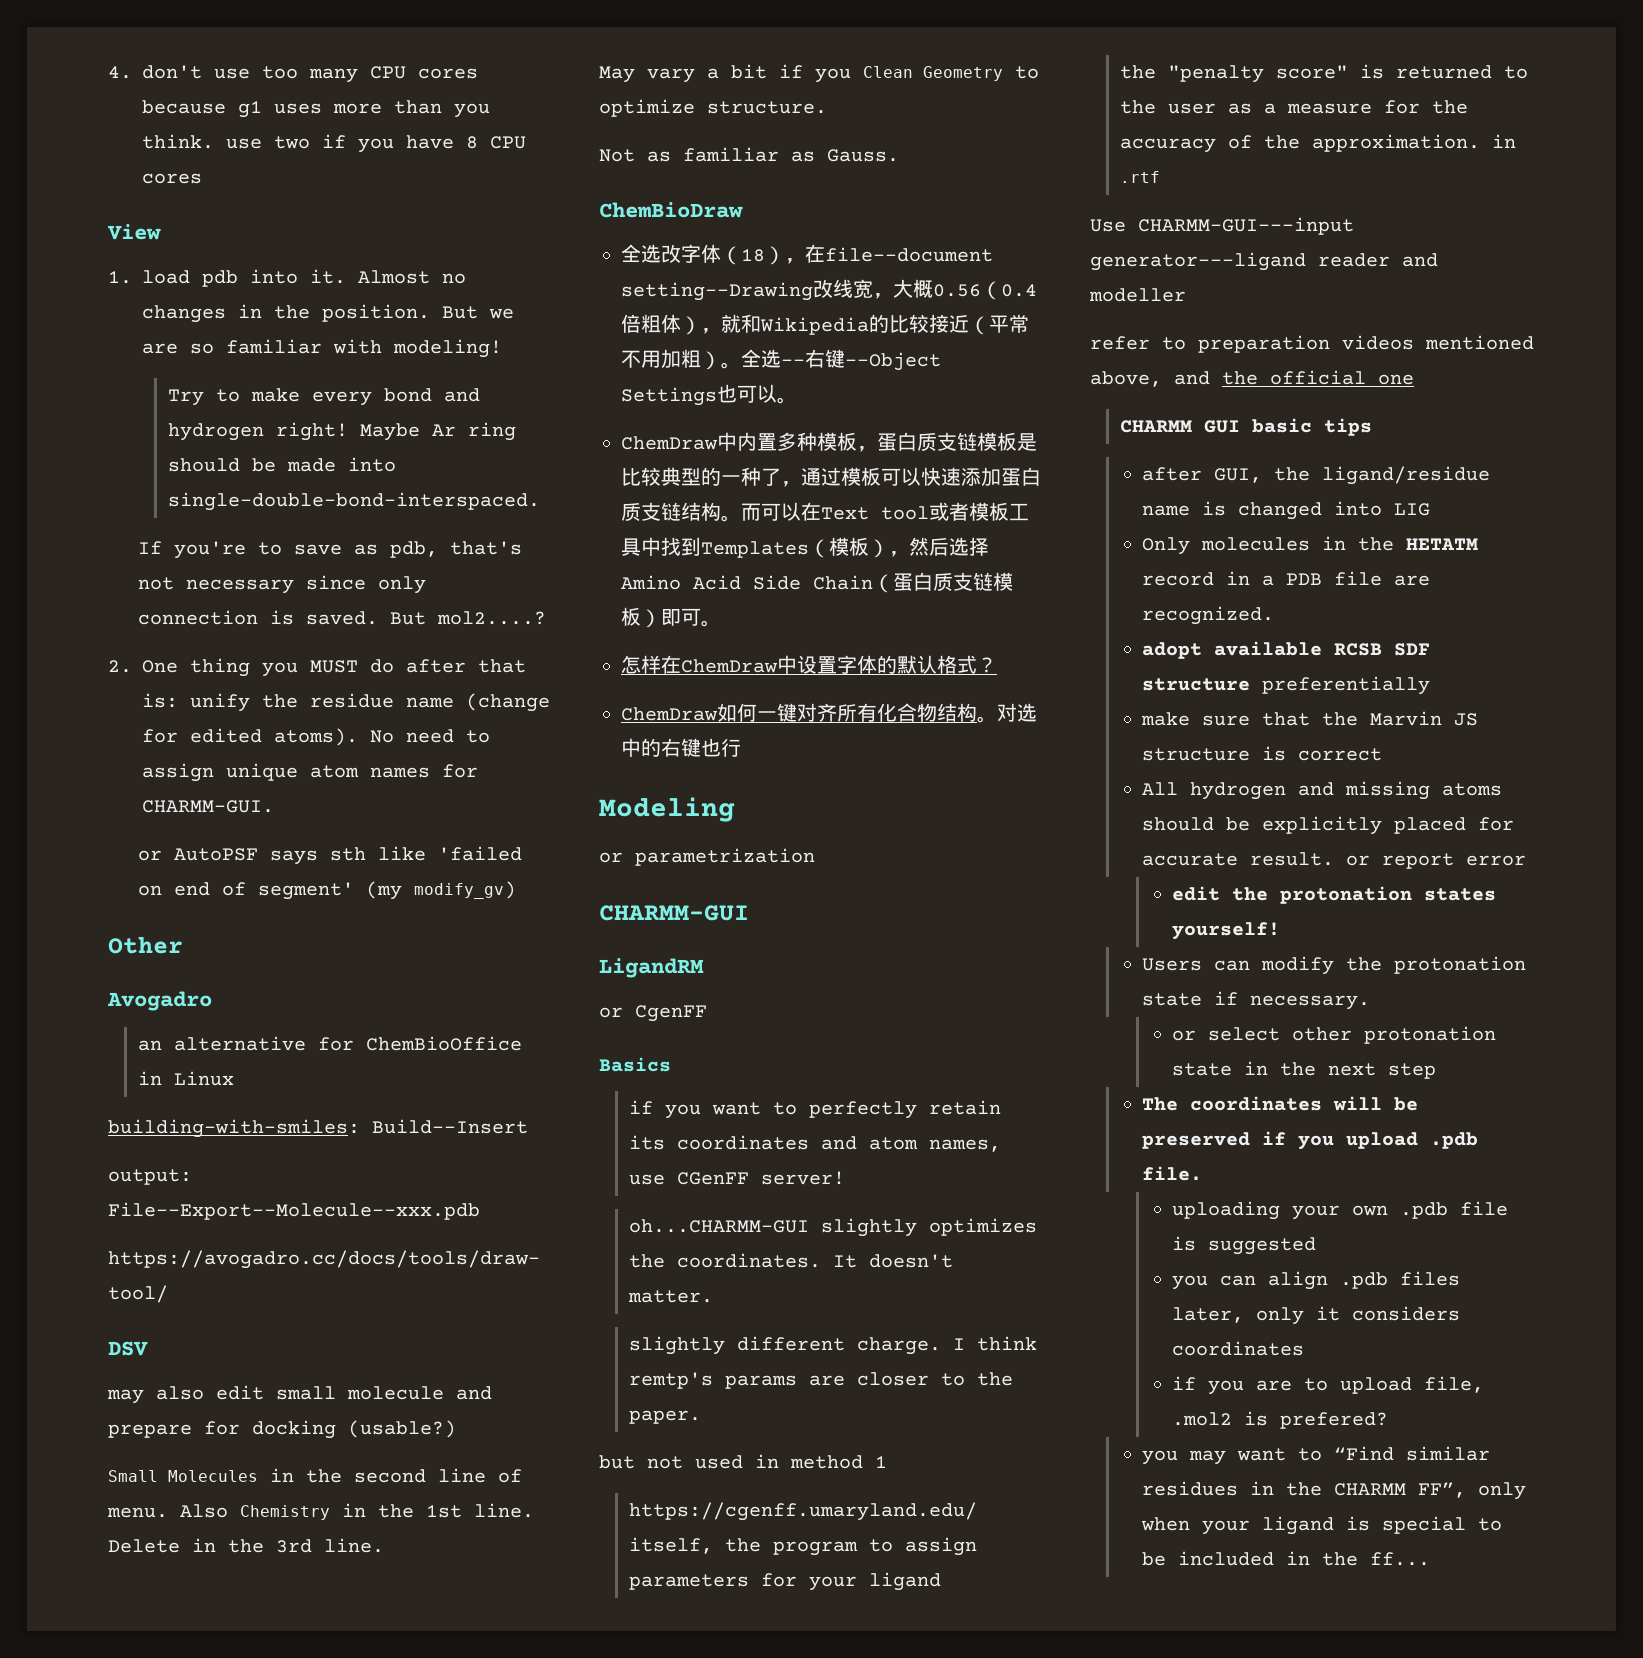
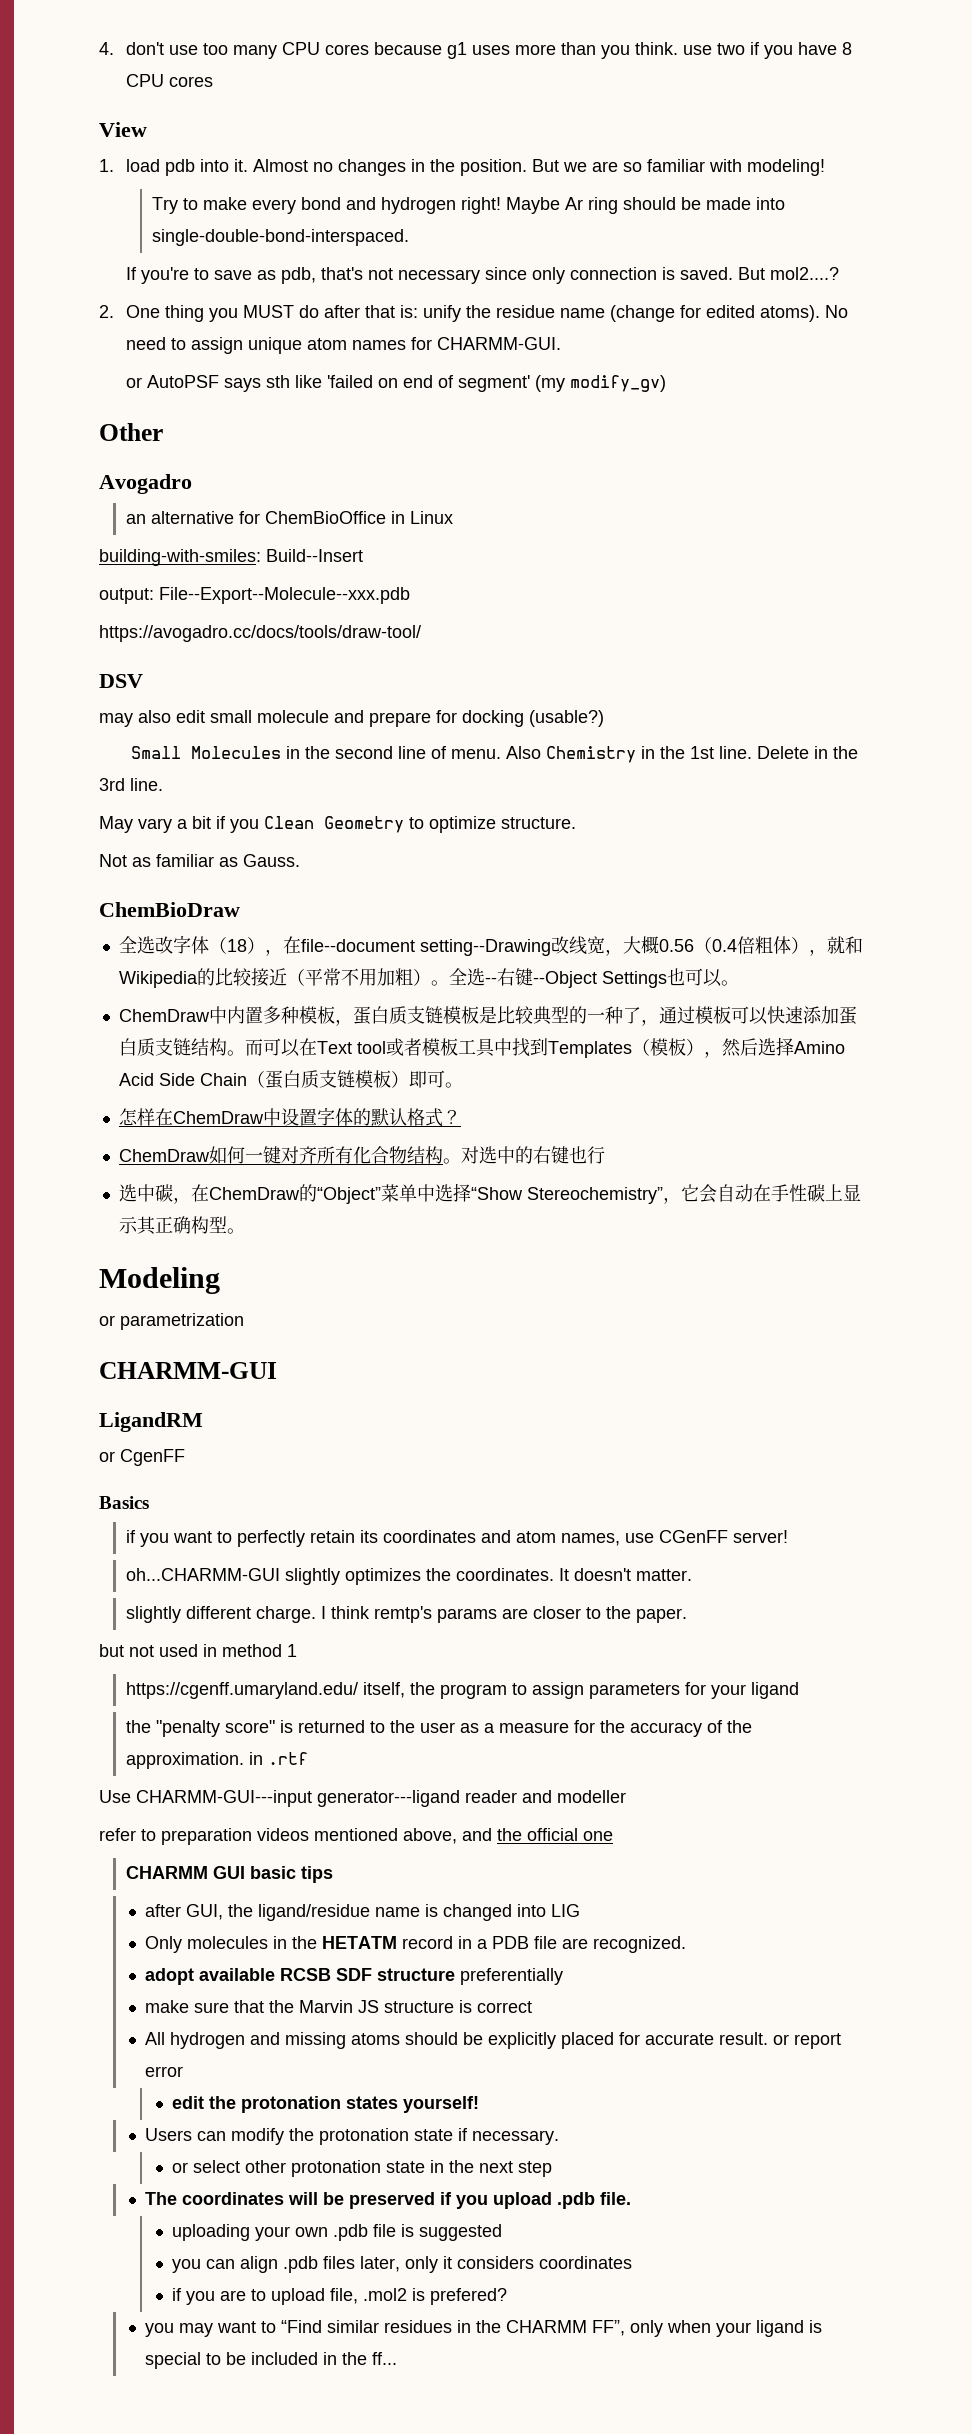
+ 选中碳，在ChemDraw的“Object”菜单中选择“Show Stereochemistry”，它会自动在手性碳上显示其正确构型。

